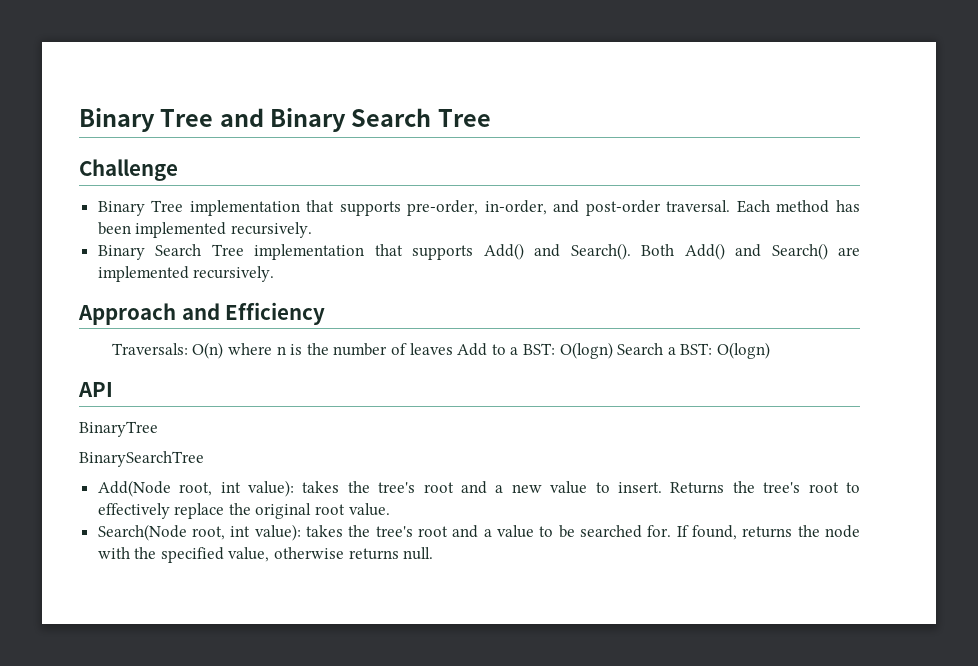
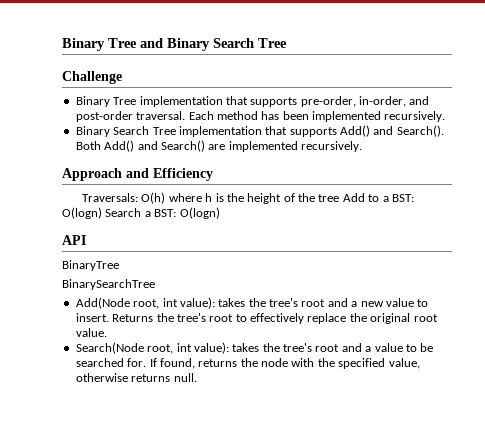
- Traversals: O(n) where n is the number of leaves Add to a BST: O(logn) Search a BST: O(logn)
+ Traversals: O(h) where h is the height of the tree Add to a BST: O(logn) Search a BST: O(logn)

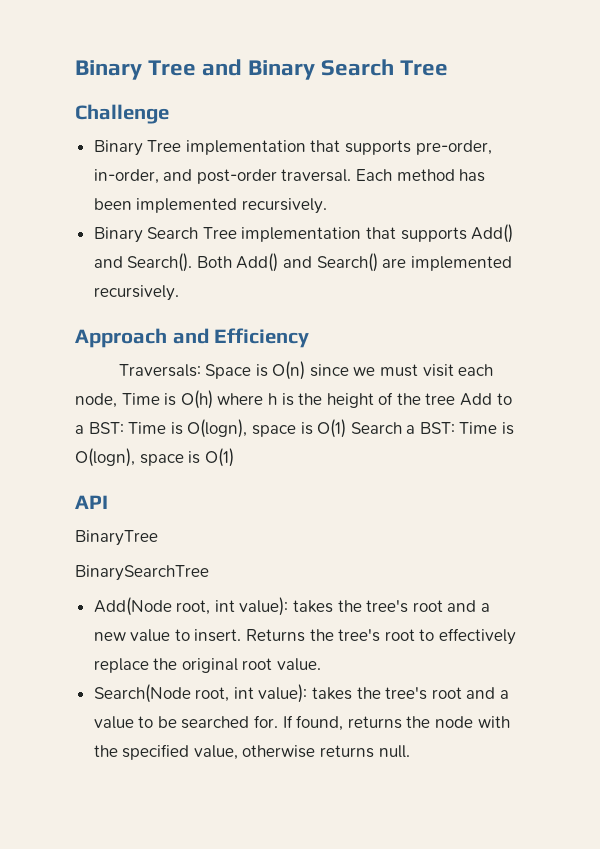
- Traversals: O(h) where h is the height of the tree Add to a BST: O(logn) Search a BST: O(logn)
+ Traversals: Space is O(n) since we must visit each node, Time is O(h) where h is the height of the tree Add to a BST: Time is O(logn), space is O(1) Search a BST: Time is O(logn), space is O(1)

